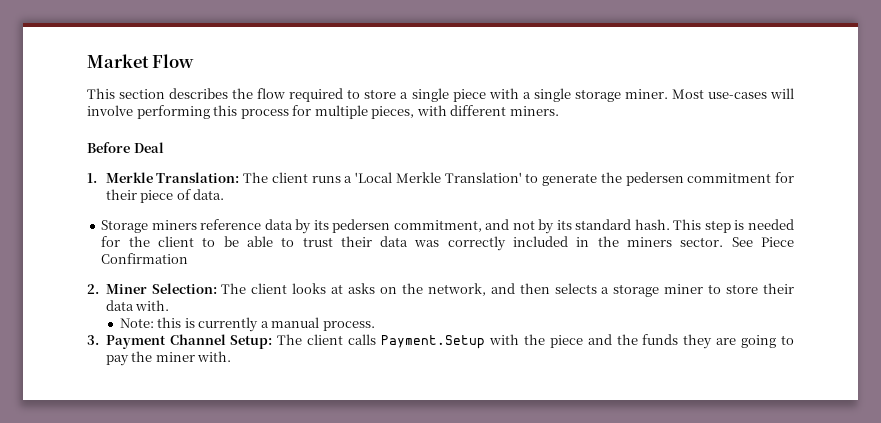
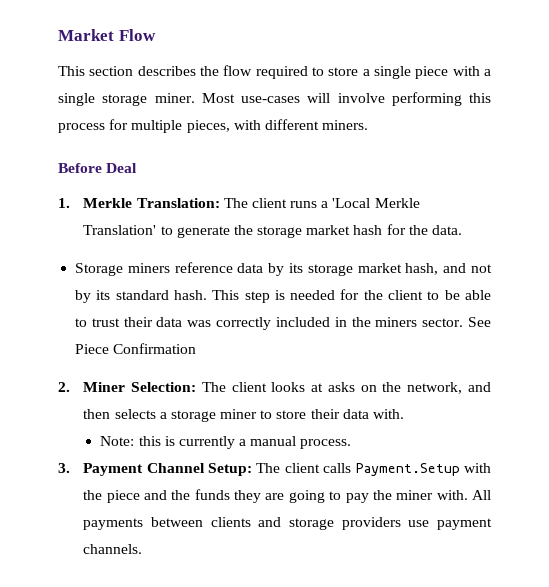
- 1. Merkle Translation: The client runs a 'Local Merkle Translation' to generate the pedersen commitment for their piece of data.
+ 1. Merkle Translation: The client runs a 'Local Merkle Translation' to generate the storage market hash for the data.
- Storage miners reference data by its pedersen commitment, and not by its standard hash.
+ Storage miners reference data by its storage market hash, and not by its standard hash.
+ All payments between clients and storage providers use payment channels.

